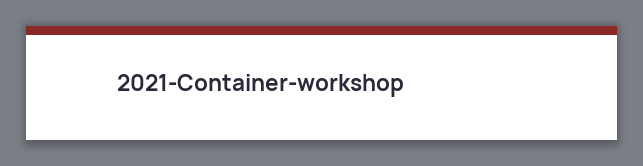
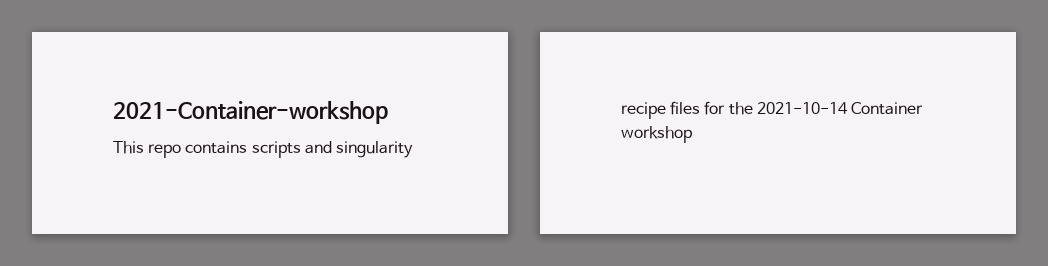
+ This repo contains scripts and singularity recipe files for the 2021-10-14 Container workshop

